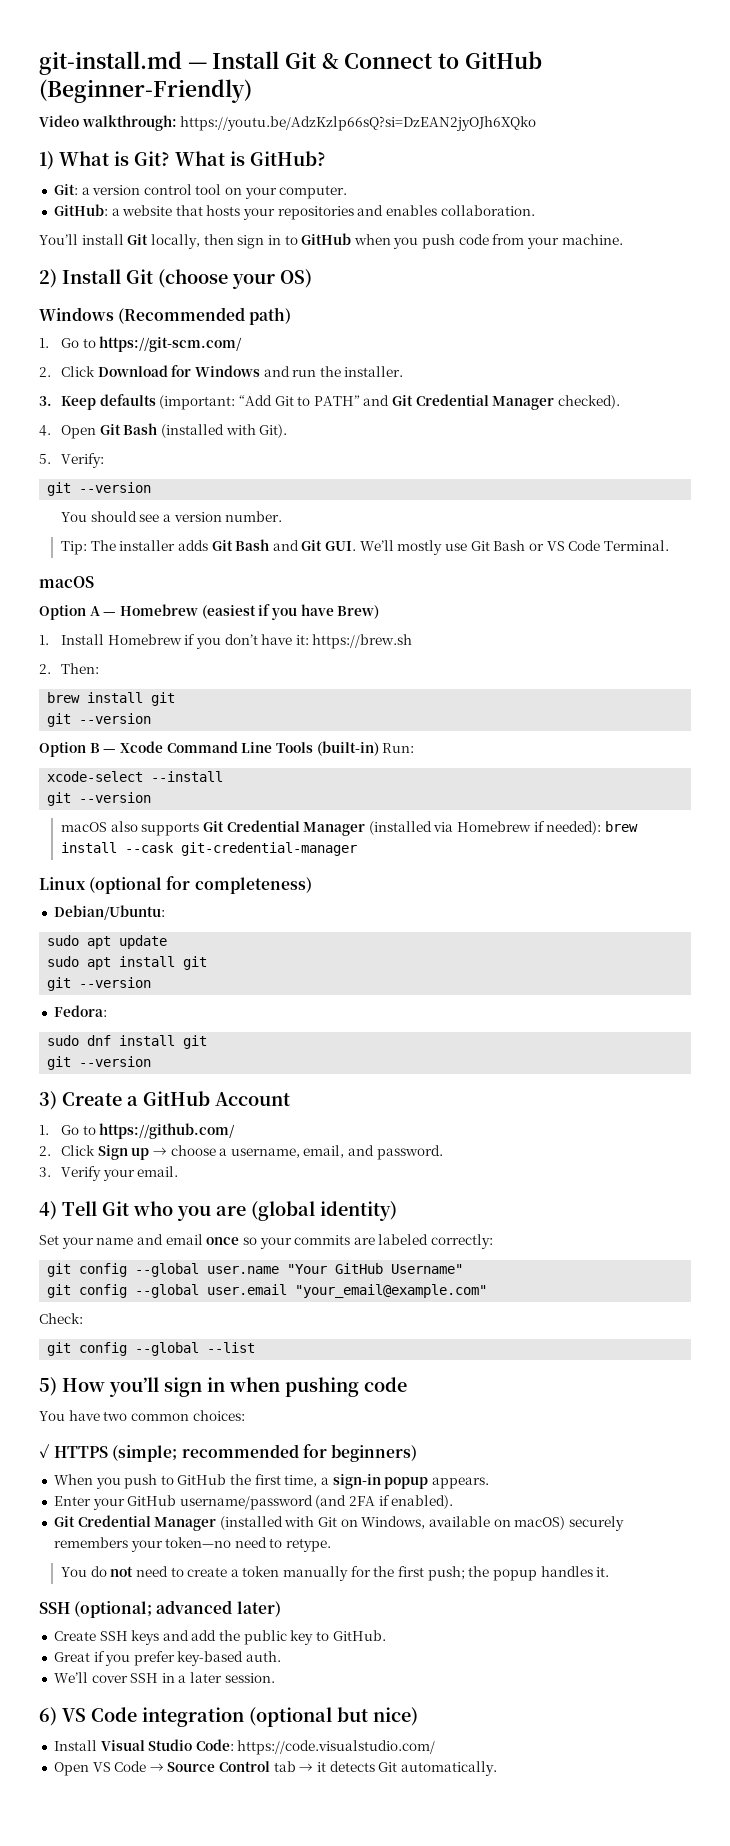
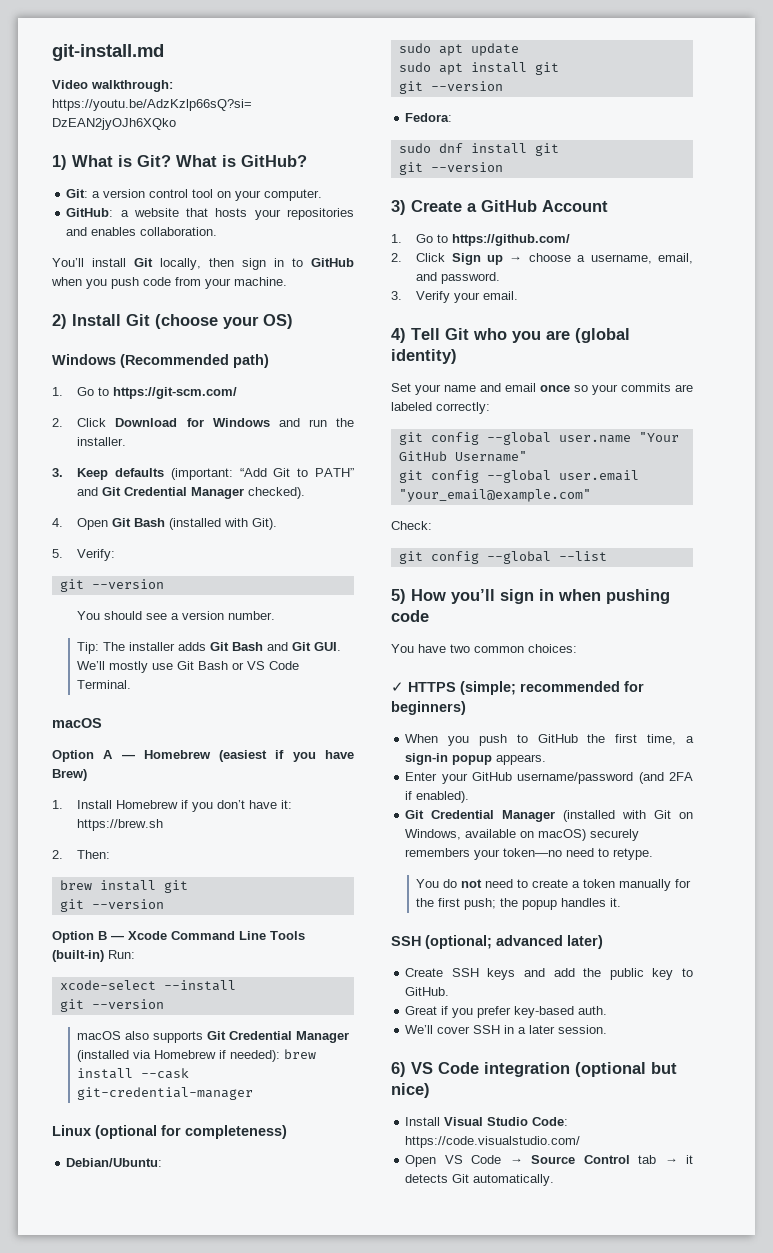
- git-install.md — Install Git & Connect to GitHub (Beginner-Friendly)
+ git-install.md

